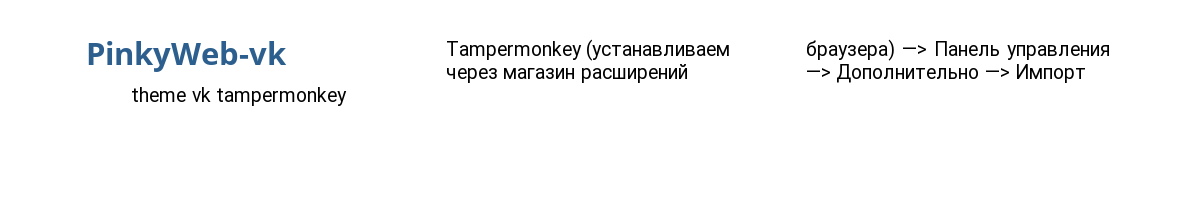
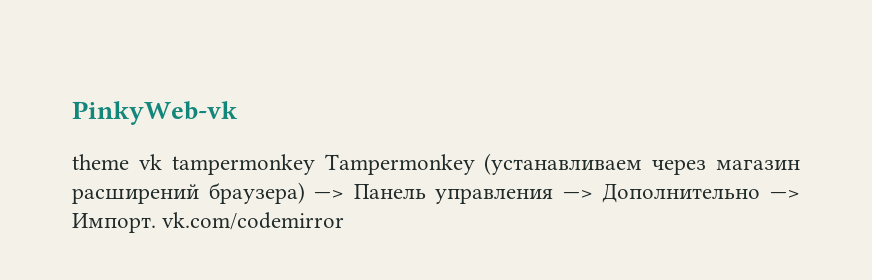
- theme vk tampermonkey Tampermonkey (устанавливаем через магазин расширений браузера) —> Панель управления —> Дополнительно —> Импорт
+ theme vk tampermonkey Tampermonkey (устанавливаем через магазин расширений браузера) —> Панель управления —> Дополнительно —> Импорт. vk.com/codemirror

